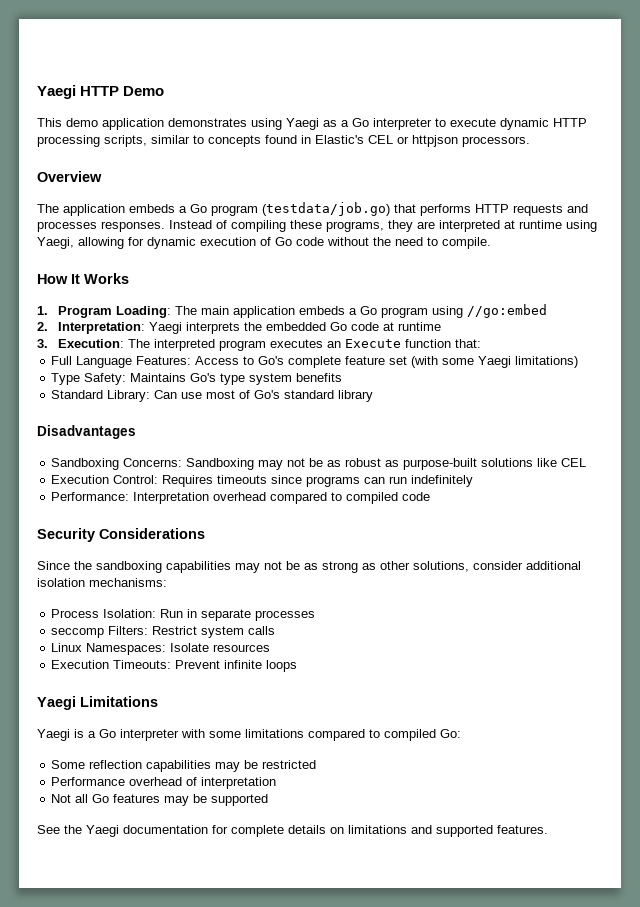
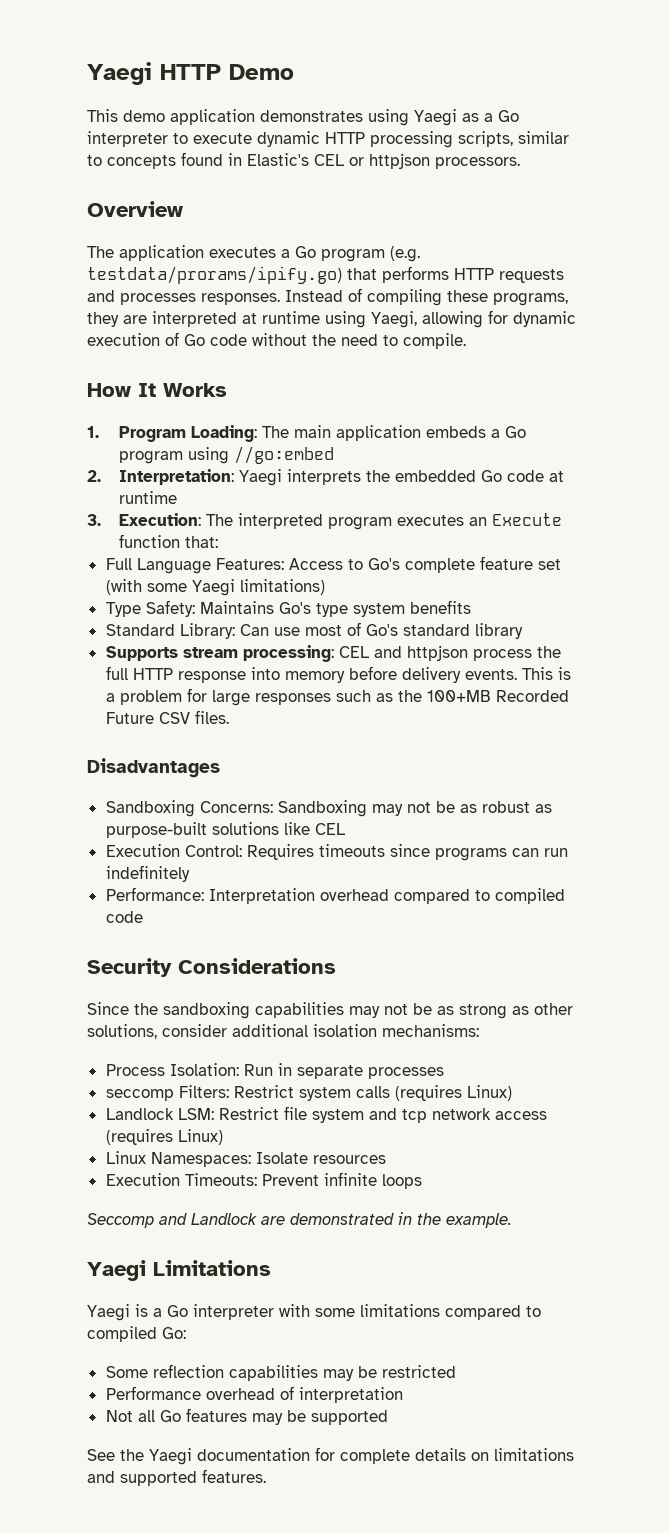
- The application embeds a Go program (testdata/job.go) that performs HTTP requests and processes responses.
+ The application executes a Go program (e.g. testdata/prorams/ipify.go) that performs HTTP requests and processes responses.
+ Supports stream processing: CEL and httpjson process the full HTTP response into memory before delivery events. This is a problem for large responses such as the 100+MB Recorded Future CSV files.
- seccomp Filters: Restrict system calls
+ seccomp Filters: Restrict system calls (requires Linux)
+ Landlock LSM: Restrict file system and tcp network access (requires Linux)
+ Seccomp and Landlock are demonstrated in the example.

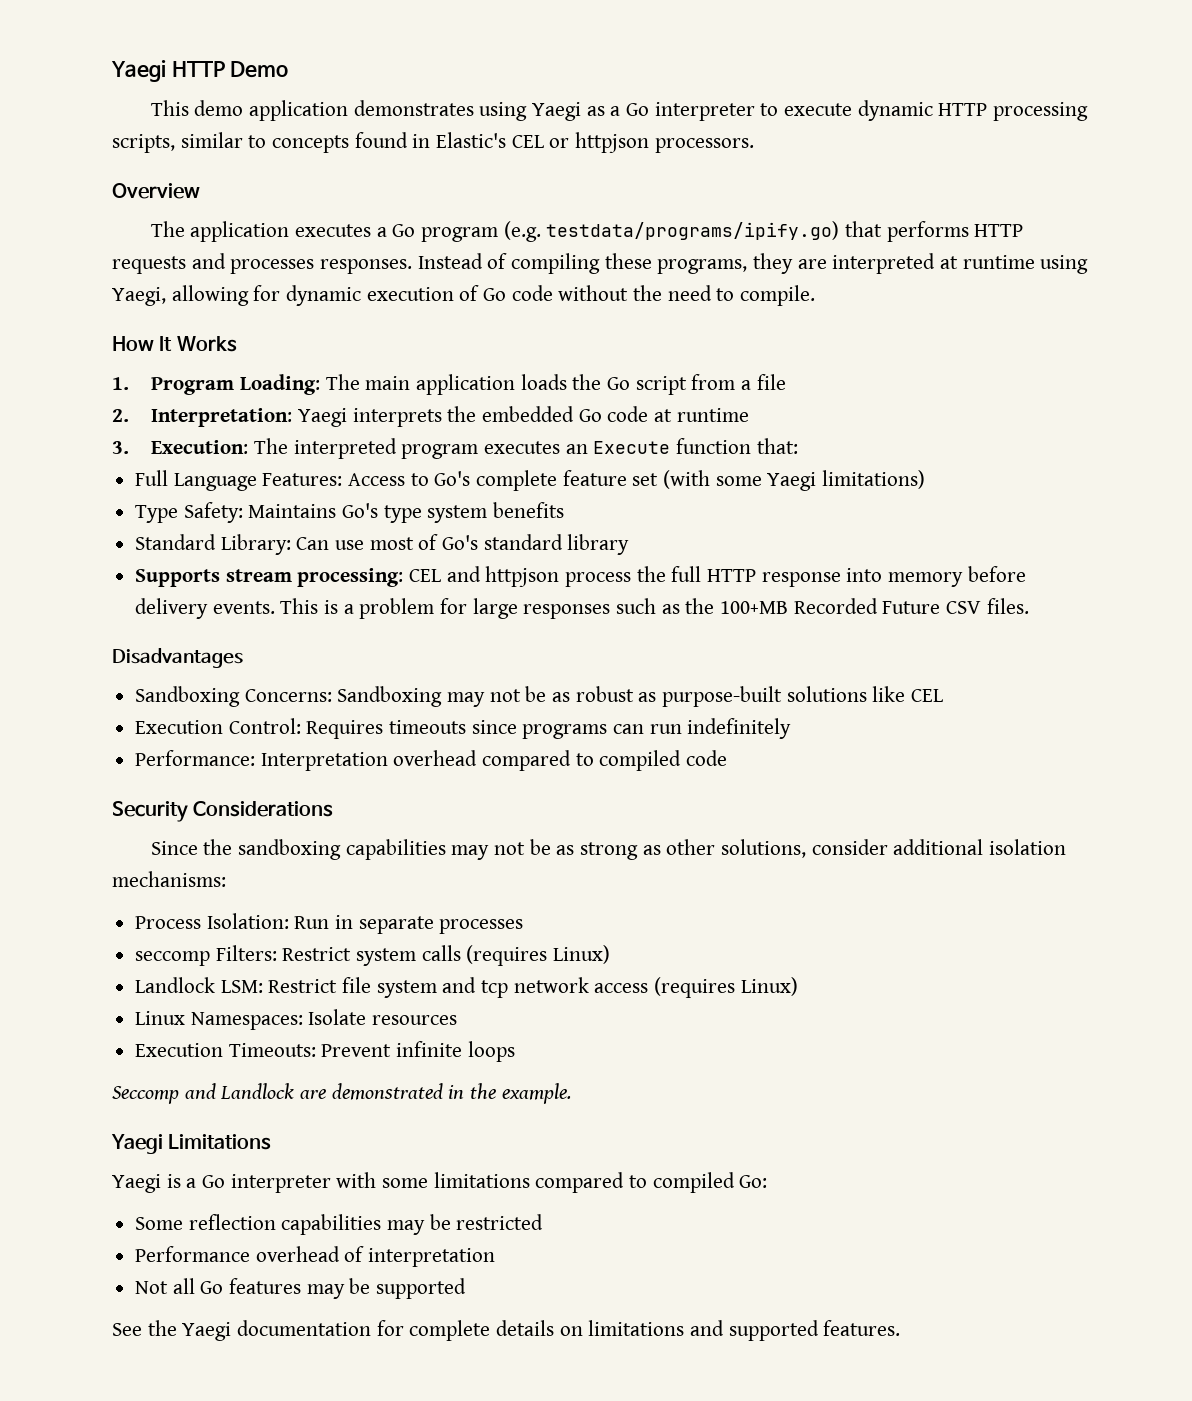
- The application executes a Go program (e.g. testdata/prorams/ipify.go) that performs HTTP requests and processes responses.
+ The application executes a Go program (e.g. testdata/programs/ipify.go) that performs HTTP requests and processes responses.
- 1. Program Loading: The main application embeds a Go program using //go:embed
+ 1. Program Loading: The main application loads the Go script from a file

